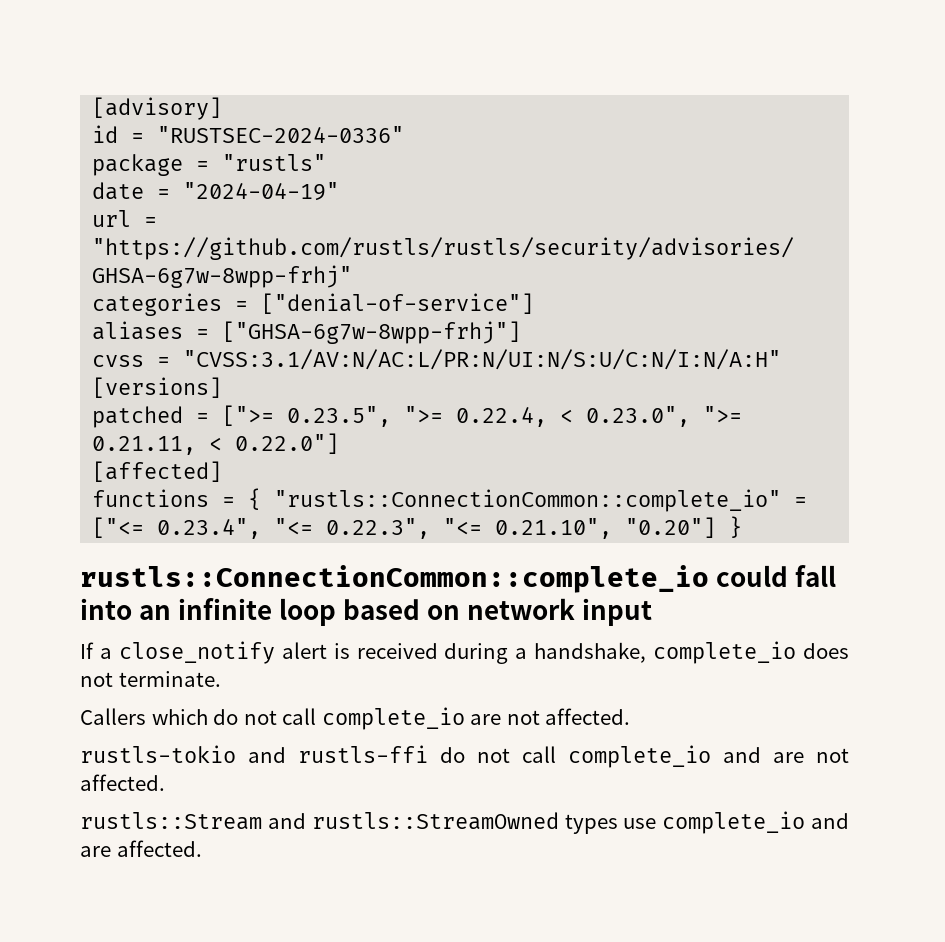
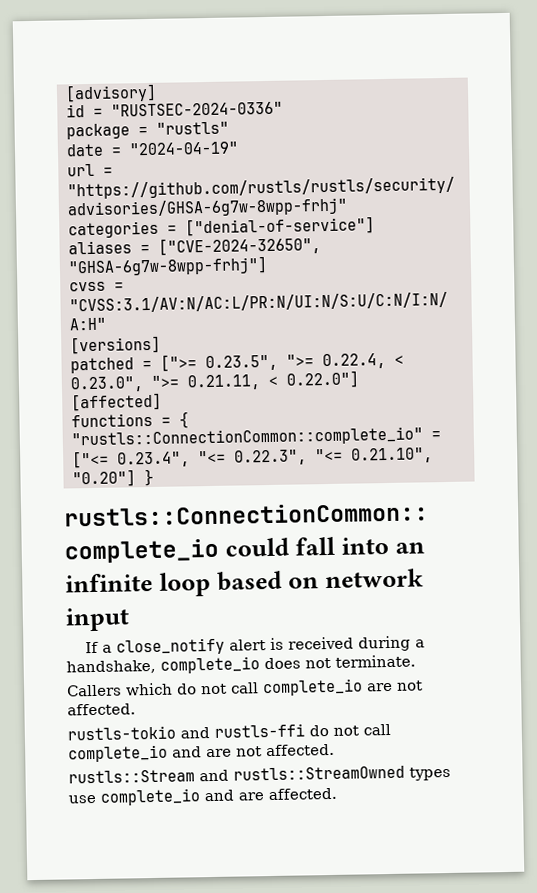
- aliases = ["GHSA-6g7w-8wpp-frhj"]
+ aliases = ["CVE-2024-32650", "GHSA-6g7w-8wpp-frhj"]

